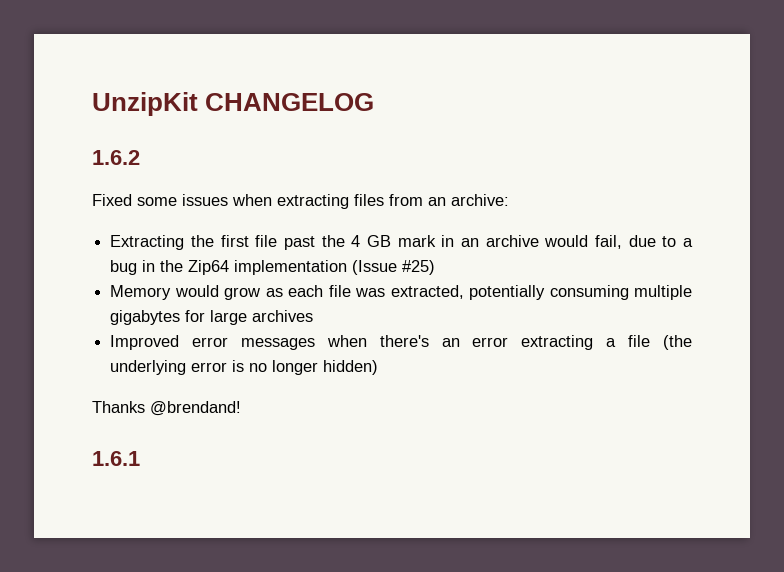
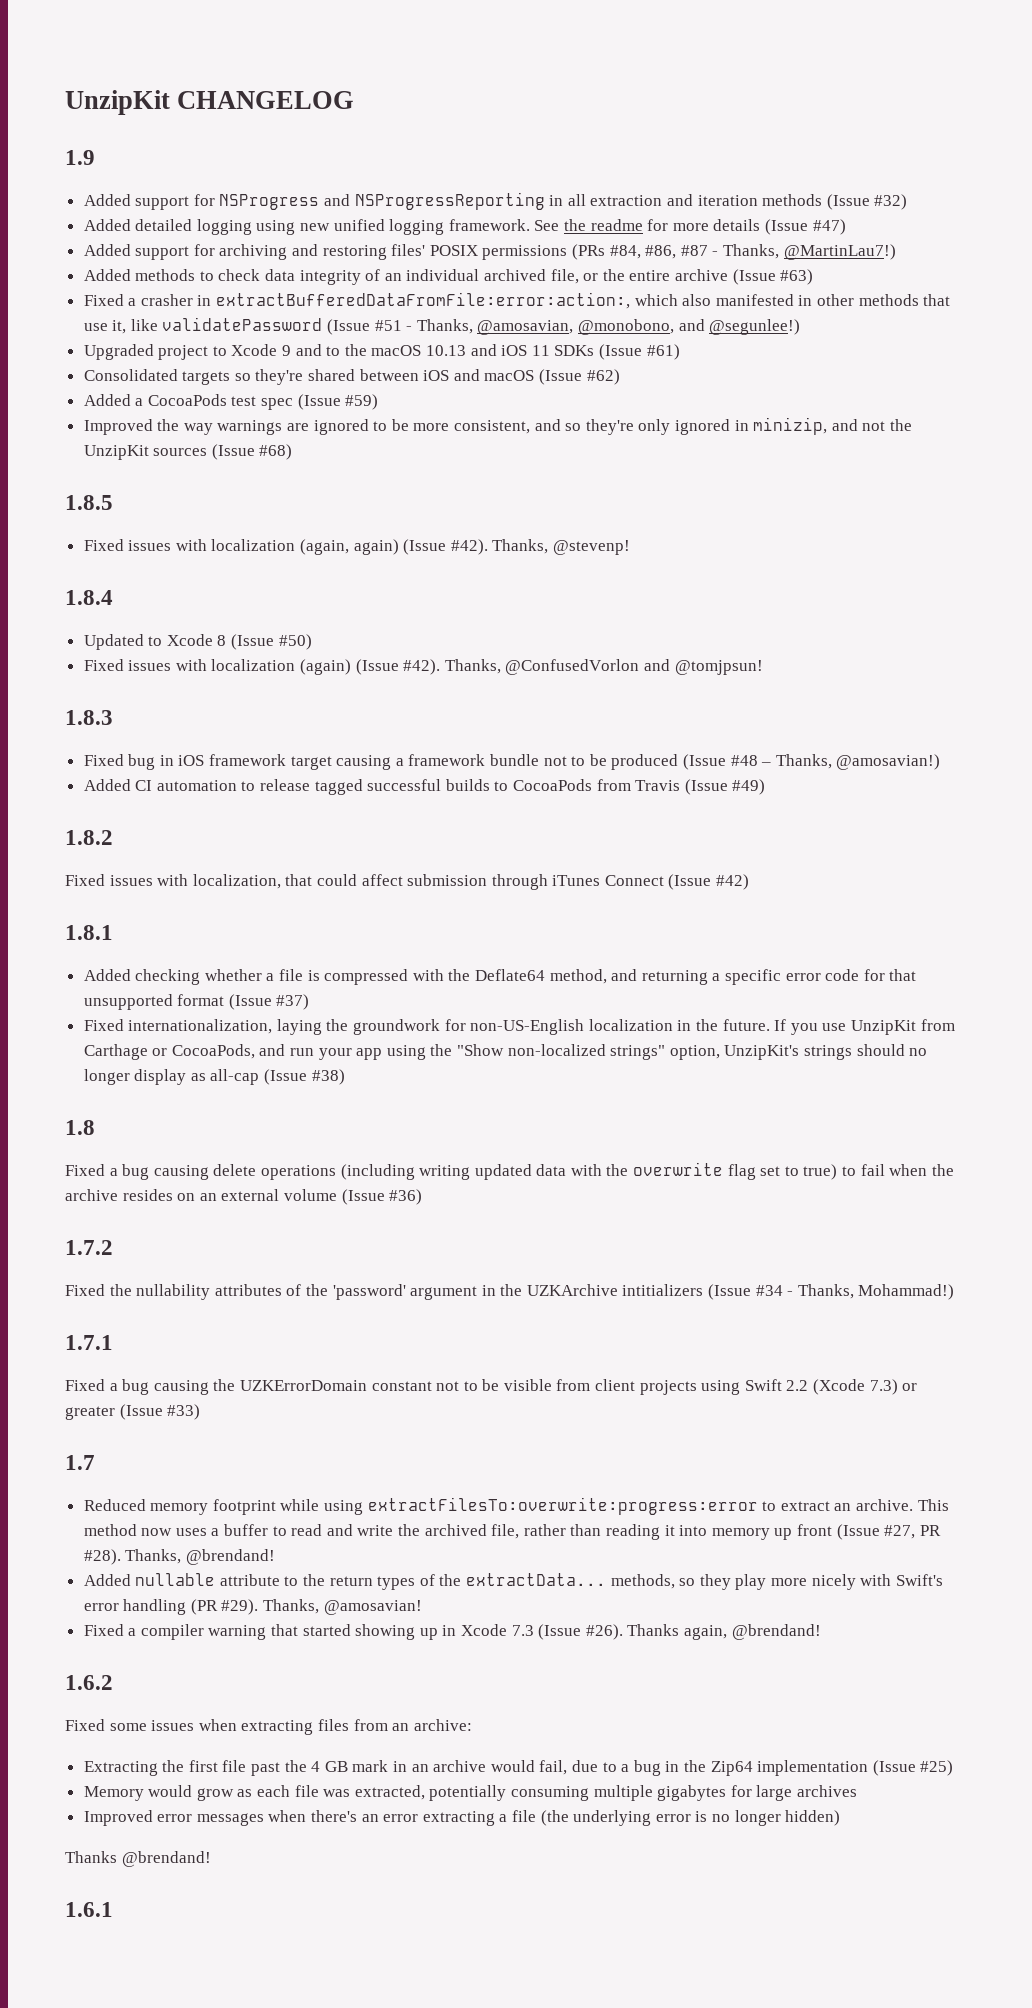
+ 1.9
+ Added support for NSProgress and NSProgressReporting in all extraction and iteration methods (Issue #32)
+ Added detailed logging using new unified logging framework. See the readme for more details (Issue #47)
+ Added support for archiving and restoring files' POSIX permissions (PRs #84, #86, #87 - Thanks, @MartinLau7!)
+ Added methods to check data integrity of an individual archived file, or the entire archive (Issue #63)
+ Fixed a crasher in extractBufferedDataFromFile:error:action:, which also manifested in other methods that use it, like validatePassword (Issue #51 - Thanks, @amosavian, @monobono, and @segunlee!)
+ Upgraded project to Xcode 9 and to the macOS 10.13 and iOS 11 SDKs (Issue #61)
+ Consolidated targets so they're shared between iOS and macOS (Issue #62)
+ Added a CocoaPods test spec (Issue #59)
+ Improved the way warnings are ignored to be more consistent, and so they're only ignored in minizip, and not the UnzipKit sources (Issue #68)
+ 1.8.5
+ Fixed issues with localization (again, again) (Issue #42). Thanks, @stevenp!
+ 1.8.4
+ Updated to Xcode 8 (Issue #50)
+ Fixed issues with localization (again) (Issue #42). Thanks, @ConfusedVorlon and @tomjpsun!
+ 1.8.3
+ Fixed bug in iOS framework target causing a framework bundle not to be produced (Issue #48 – Thanks, @amosavian!)
+ Added CI automation to release tagged successful builds to CocoaPods from Travis (Issue #49)
+ 1.8.2
+ Fixed issues with localization, that could affect submission through iTunes Connect (Issue #42)
+ 1.8.1
+ Added checking whether a file is compressed with the Deflate64 method, and returning a specific error code for that unsupported format (Issue #37)
+ Fixed internationalization, laying the groundwork for non-US-English localization in the future. If you use UnzipKit from Carthage or CocoaPods, and run your app using the "Show non-localized strings" option, UnzipKit's strings should no longer display as all-cap (Issue #38)
+ 1.8
+ Fixed a bug causing delete operations (including writing updated data with the overwrite flag set to true) to fail when the archive resides on an external volume (Issue #36)
+ 1.7.2
+ Fixed the nullability attributes of the 'password' argument in the UZKArchive intitializers (Issue #34 - Thanks, Mohammad!)
+ 1.7.1
+ Fixed a bug causing the UZKErrorDomain constant not to be visible from client projects using Swift 2.2 (Xcode 7.3) or greater (Issue #33)
+ 1.7
+ Reduced memory footprint while using extractFilesTo:overwrite:progress:error to extract an archive. This method now uses a buffer to read and write the archived file, rather than reading it into memory up front (Issue #27, PR #28). Thanks, @brendand!
+ Added nullable attribute to the return types of the extractData... methods, so they play more nicely with Swift's error handling (PR #29). Thanks, @amosavian!
+ Fixed a compiler warning that started showing up in Xcode 7.3 (Issue #26). Thanks again, @brendand!

